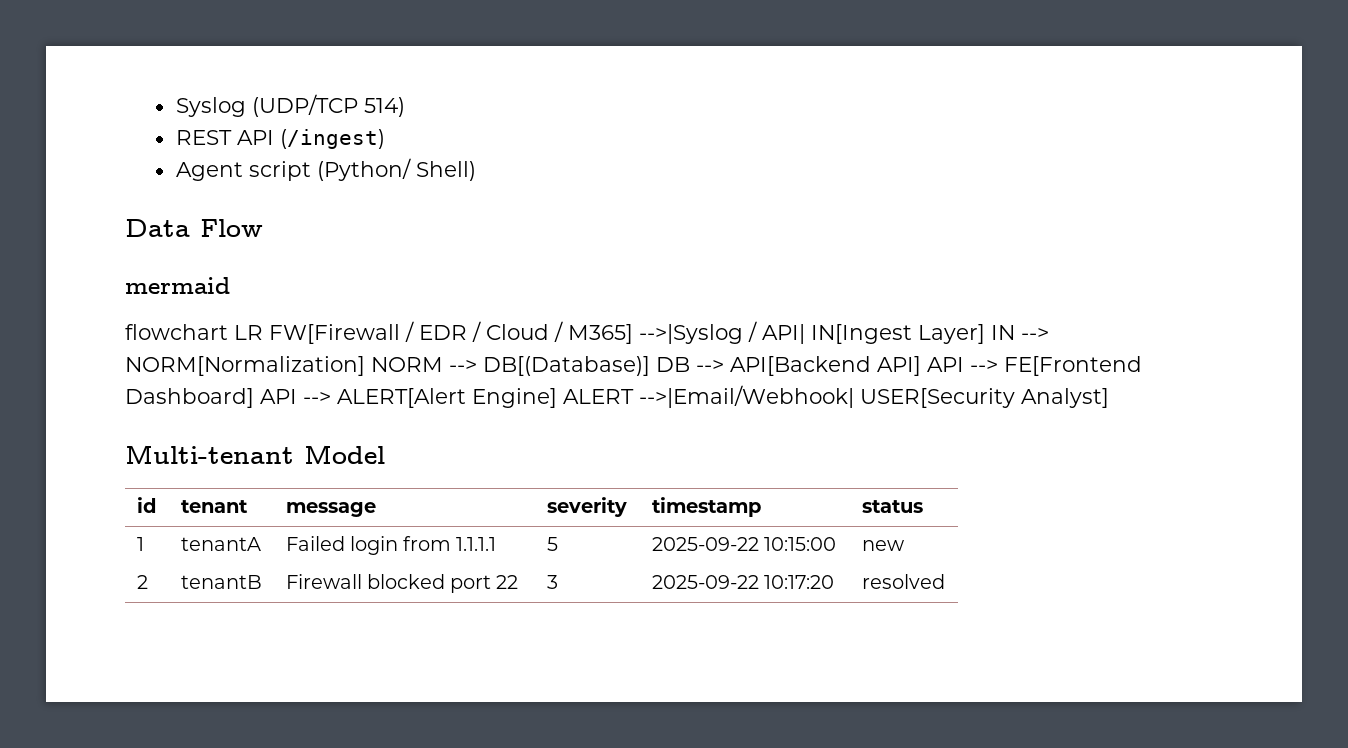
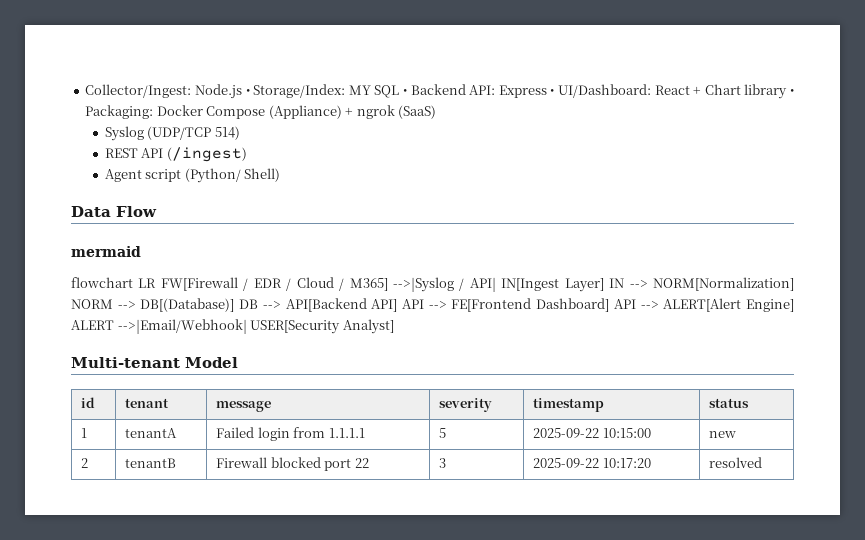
+ Collector/Ingest: Node.js • Storage/Index: MY SQL • Backend API: Express • UI/Dashboard: React + Chart library • Packaging: Docker Compose (Appliance) + ngrok (SaaS)

